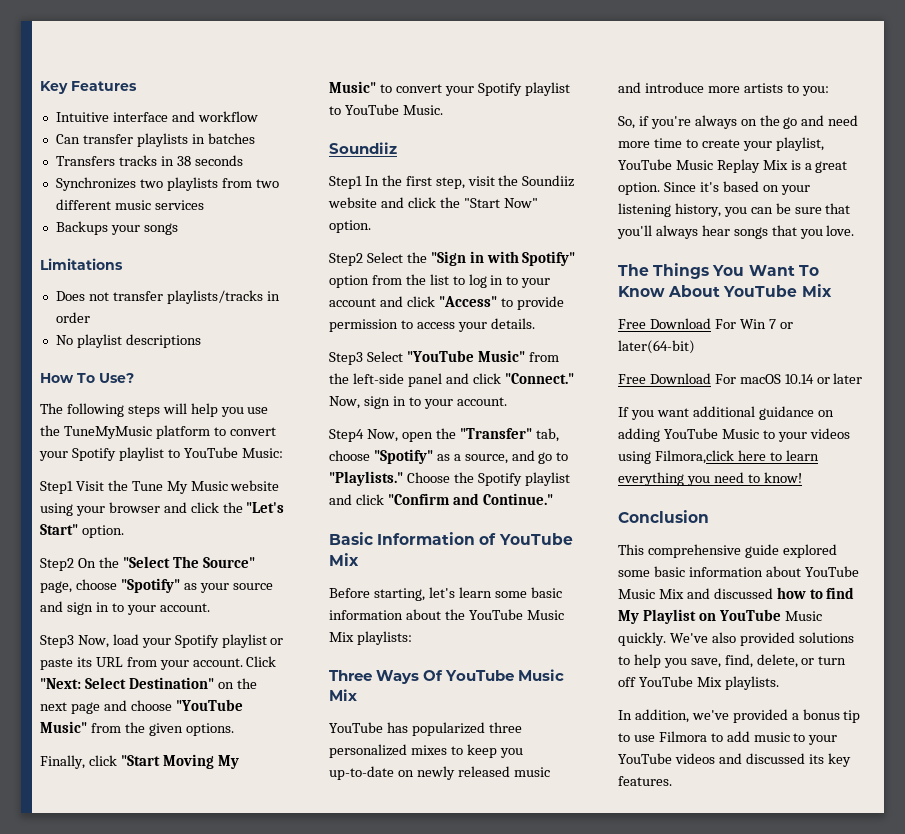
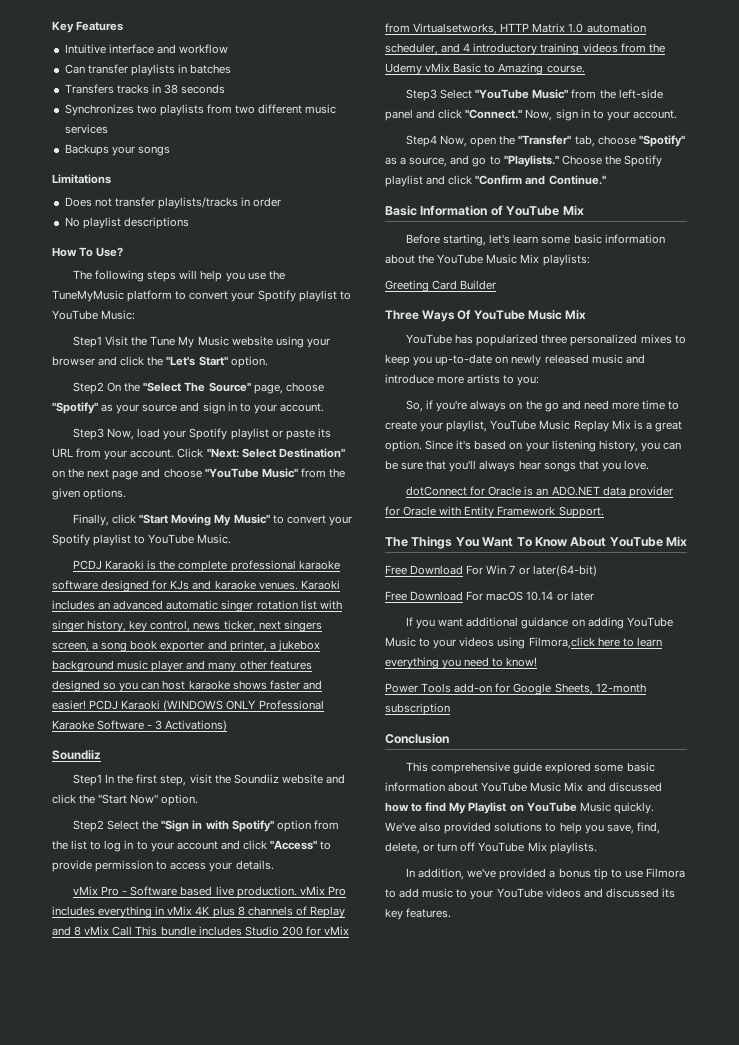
+ PCDJ Karaoki is the complete professional karaoke software designed for KJs and karaoke venues. Karaoki includes an advanced automatic singer rotation list with singer history, key control, news ticker, next singers screen, a song book exporter and printer, a jukebox background music player and many other features designed so you can host karaoke shows faster and easier! PCDJ Karaoki (WINDOWS ONLY Professional Karaoke Software - 3 Activations)
+ vMix Pro - Software based live production. vMix Pro includes everything in vMix 4K plus 8 channels of Replay and 8 vMix Call This bundle includes Studio 200 for vMix from Virtualsetworks, HTTP Matrix 1.0 automation scheduler, and 4 introductory training videos from the Udemy vMix Basic to Amazing course.
+ Greeting Card Builder
+ dotConnect for Oracle is an ADO.NET data provider for Oracle with Entity Framework Support.
+ Power Tools add-on for Google Sheets, 12-month subscription

